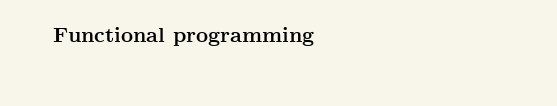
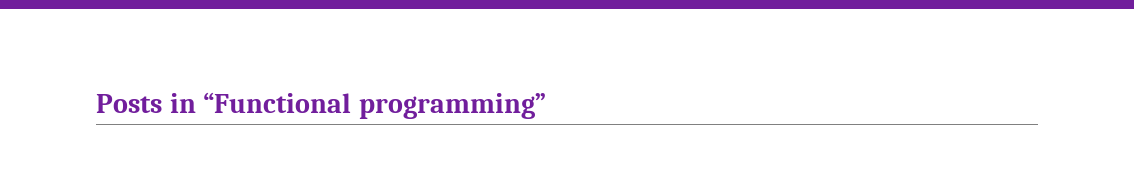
- Functional programming
+ Posts in “Functional programming”

